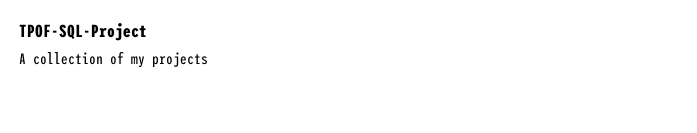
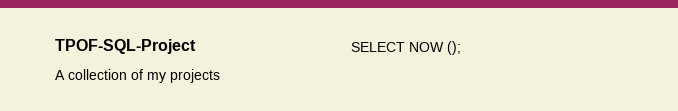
+ SELECT NOW ();

